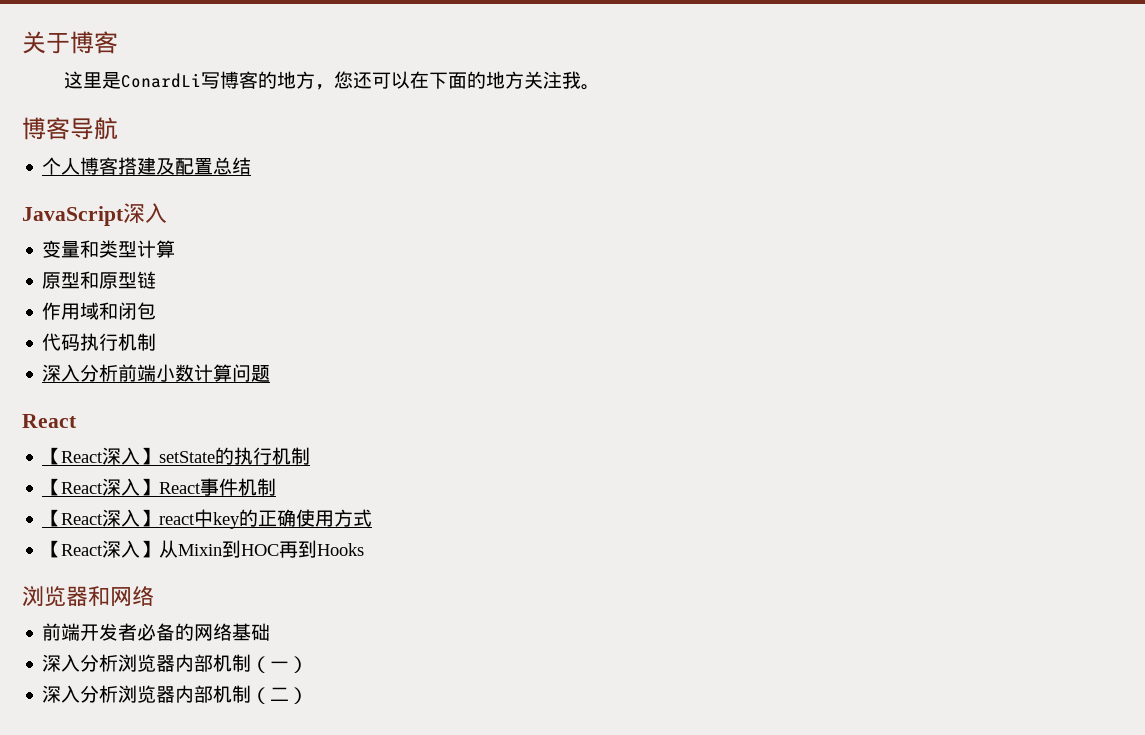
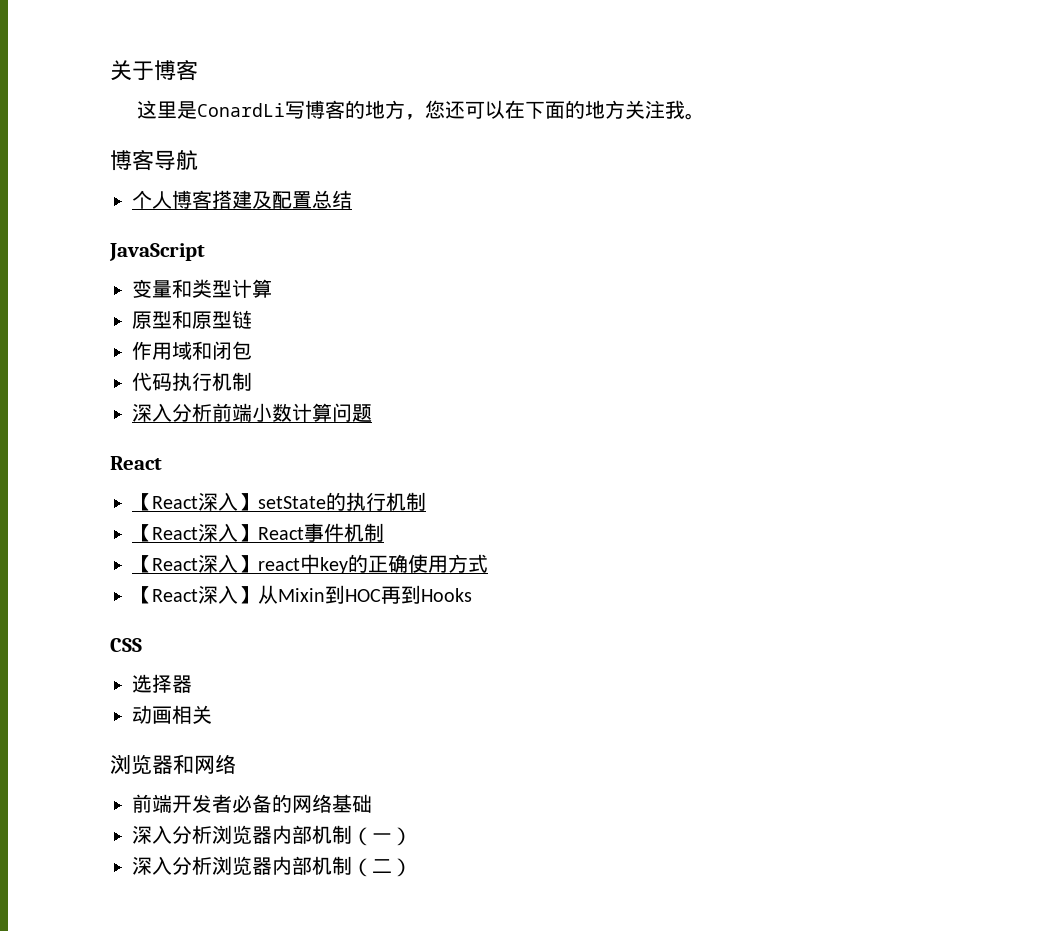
- JavaScript深入
+ JavaScript
+ CSS
+ 选择器
+ 动画相关

